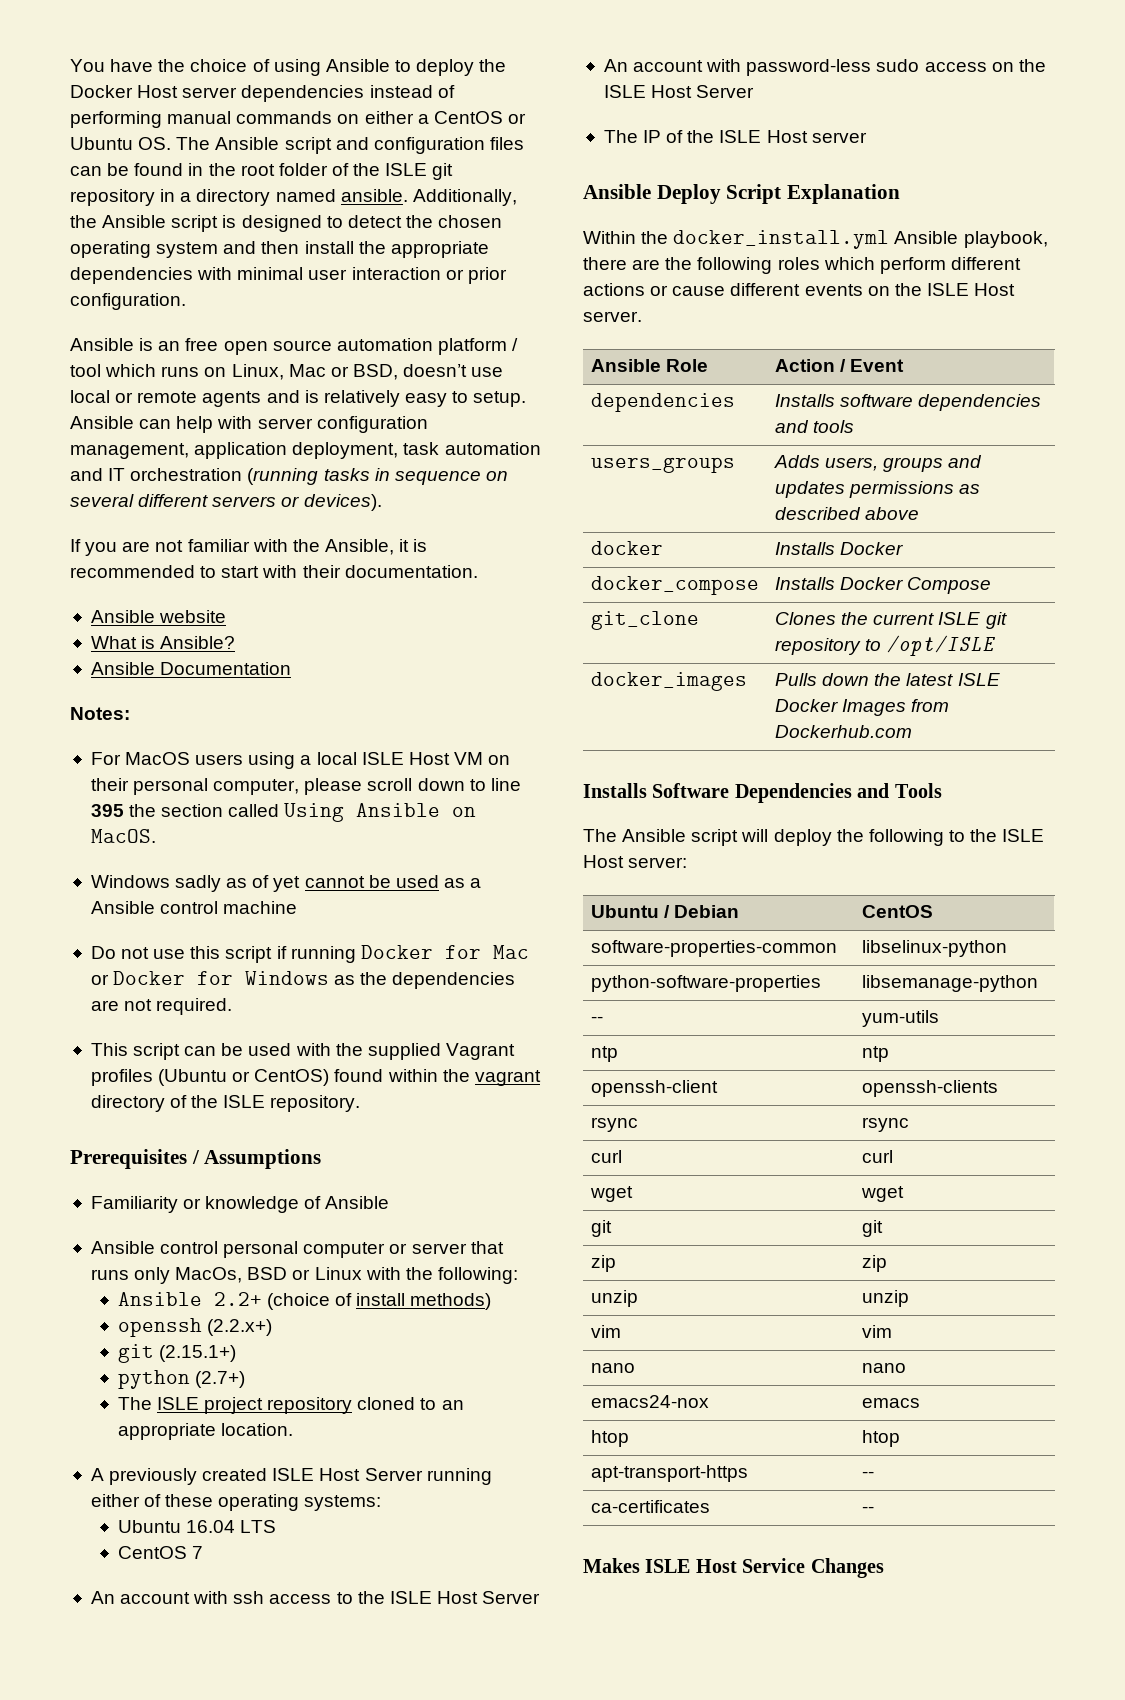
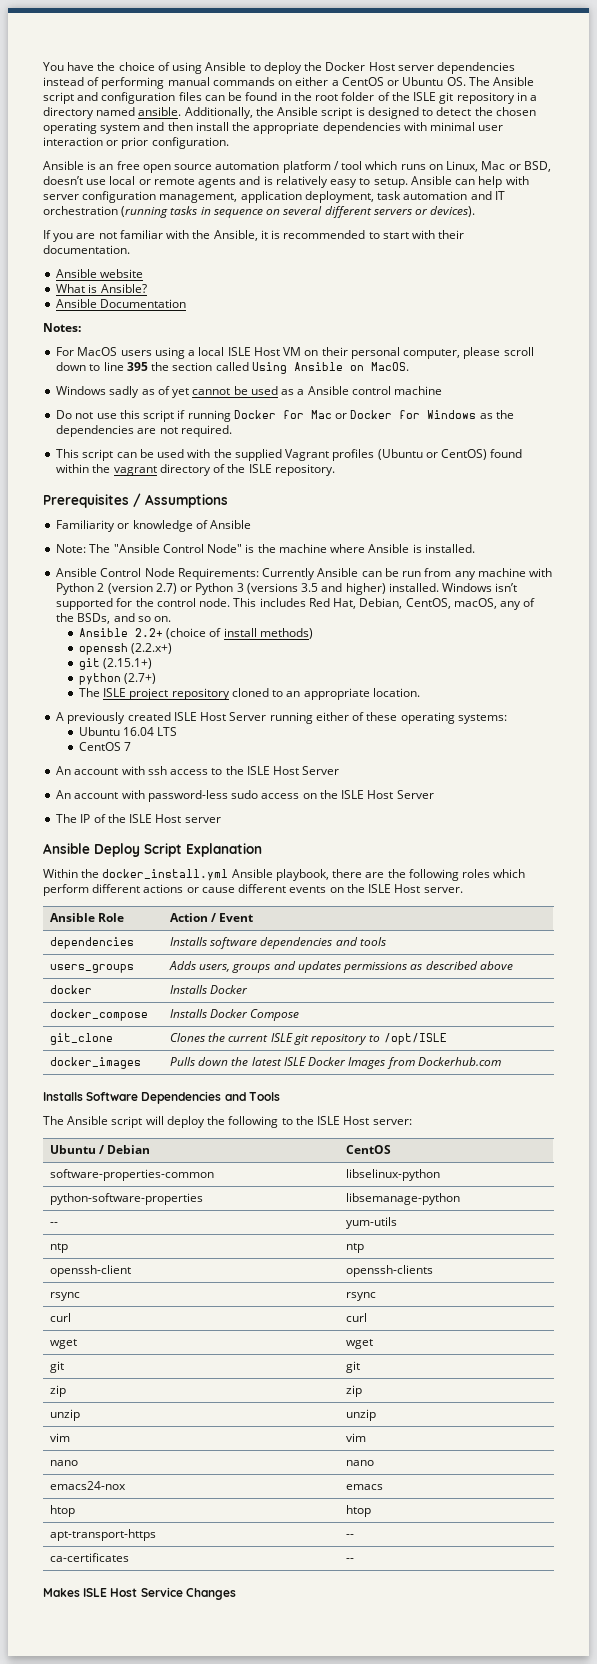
- Ansible control personal computer or server that runs only MacOs, BSD or Linux with the following:
+ Note: The "Ansible Control Node" is the machine where Ansible is installed.
+ Ansible Control Node Requirements: Currently Ansible can be run from any machine with Python 2 (version 2.7) or Python 3 (versions 3.5 and higher) installed. Windows isn’t supported for the control node. This includes Red Hat, Debian, CentOS, macOS, any of the BSDs, and so on.

